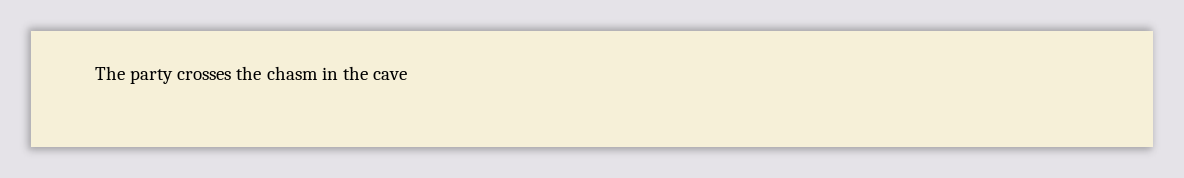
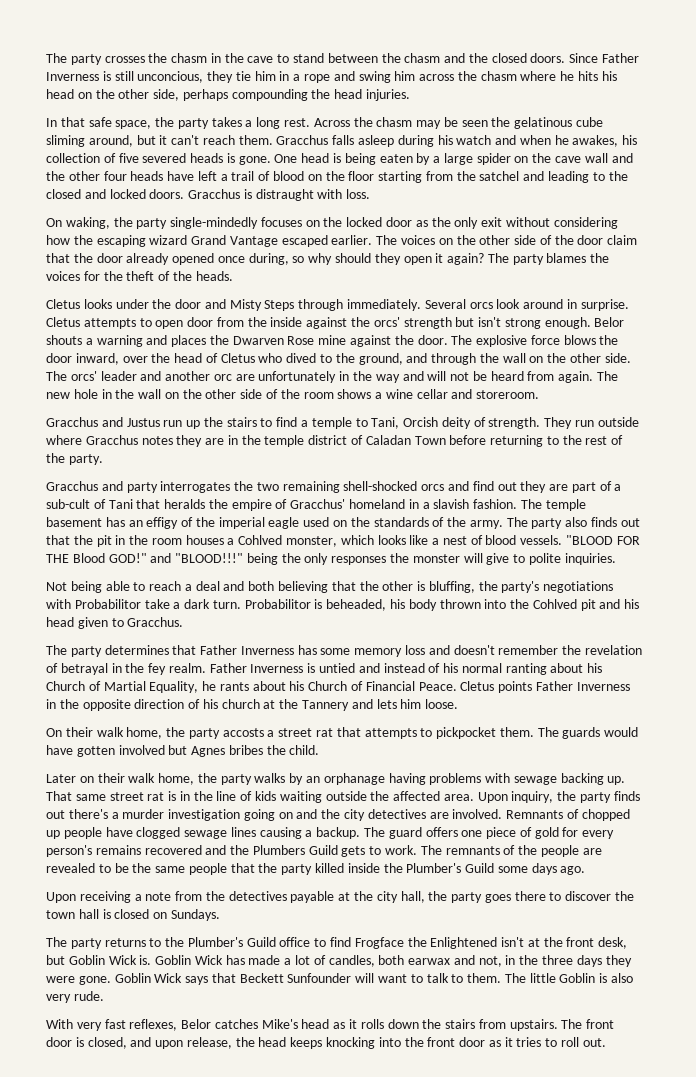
- The party crosses the chasm in the cave
+ The party crosses the chasm in the cave to stand between the chasm and the closed doors. Since Father Inverness is still unconcious, they tie him in a rope and swing him across the chasm where he hits his head on the other side, perhaps compounding the head injuries.
+ In that safe space, the party takes a long rest. Across the chasm may be seen the gelatinous cube sliming around, but it can't reach them. Gracchus falls asleep during his watch and when he awakes, his collection of five severed heads is gone. One head is being eaten by a large spider on the cave wall and the other four heads have left a trail of blood on the floor starting from the satchel and leading to the closed and locked doors. Gracchus is distraught with loss.
+ On waking, the party single-mindedly focuses on the locked door as the only exit without considering how the escaping wizard Grand Vantage escaped earlier. The voices on the other side of the door claim that the door already opened once during, so why should they open it again? The party blames the voices for the theft of the heads.
+ Cletus looks under the door and Misty Steps through immediately. Several orcs look around in surprise. Cletus attempts to open door from the inside against the orcs' strength but isn't strong enough. Belor shouts a warning and places the Dwarven Rose mine against the door. The explosive force blows the door inward, over the head of Cletus who dived to the ground, and through the wall on the other side. The orcs' leader and another orc are unfortunately in the way and will not be heard from again. The new hole in the wall on the other side of the room shows a wine cellar and storeroom.
+ Gracchus and Justus run up the stairs to find a temple to Tani, Orcish deity of strength. They run outside where Gracchus notes they are in the temple district of Caladan Town before returning to the rest of the party.
+ Gracchus and party interrogates the two remaining shell-shocked orcs and find out they are part of a sub-cult of Tani that heralds the empire of Gracchus' homeland in a slavish fashion. The temple basement has an effigy of the imperial eagle used on the standards of the army. The party also finds out that the pit in the room houses a Cohlved monster, which looks like a nest of blood vessels. "BLOOD FOR THE Blood GOD!" and "BLOOD!!!" being the only responses the monster will give to polite inquiries.
+ Not being able to reach a deal and both believing that the other is bluffing, the party's negotiations with Probabilitor take a dark turn. Probabilitor is beheaded, his body thrown into the Cohlved pit and his head given to Gracchus.
+ The party determines that Father Inverness has some memory loss and doesn't remember the revelation of betrayal in the fey realm. Father Inverness is untied and instead of his normal ranting about his Church of Martial Equality, he rants about his Church of Financial Peace. Cletus points Father Inverness in the opposite direction of his church at the Tannery and lets him loose.
+ On their walk home, the party accosts a street rat that attempts to pickpocket them. The guards would have gotten involved but Agnes bribes the child.
+ Later on their walk home, the party walks by an orphanage having problems with sewage backing up. That same street rat is in the line of kids waiting outside the affected area. Upon inquiry, the party finds out there's a murder investigation going on and the city detectives are involved. Remnants of chopped up people have clogged sewage lines causing a backup. The guard offers one piece of gold for every person's remains recovered and the Plumbers Guild gets to work. The remnants of the people are revealed to be the same people that the party killed inside the Plumber's Guild some days ago.
+ Upon receiving a note from the detectives payable at the city hall, the party goes there to discover the town hall is closed on Sundays.
+ The party returns to the Plumber's Guild office to find Frogface the Enlightened isn't at the front desk, but Goblin Wick is. Goblin Wick has made a lot of candles, both earwax and not, in the three days they were gone. Goblin Wick says that Beckett Sunfounder will want to talk to them. The little Goblin is also very rude.
+ With very fast reflexes, Belor catches Mike's head as it rolls down the stairs from upstairs. The front door is closed, and upon release, the head keeps knocking into the front door as it tries to roll out.

